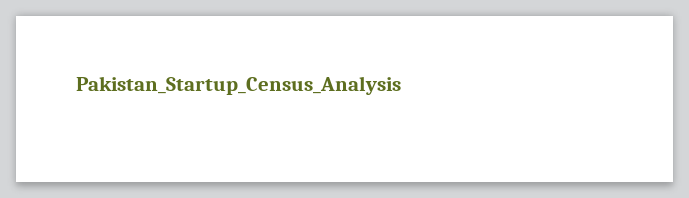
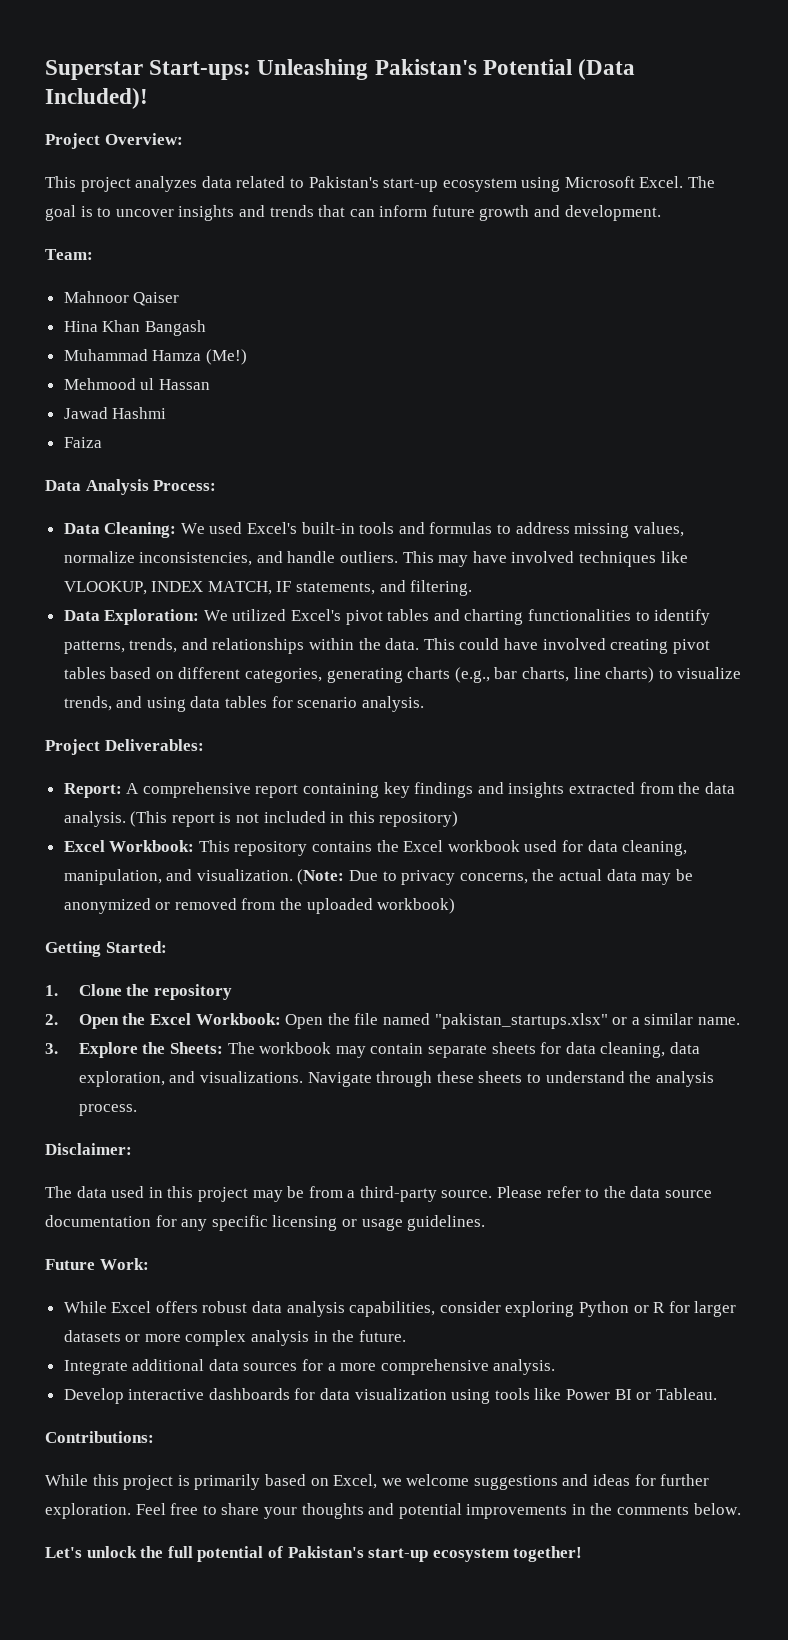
- Pakistan_Startup_Census_Analysis
+ Superstar Start-ups: Unleashing Pakistan's Potential (Data Included)!
+ Project Overview:
+ This project analyzes data related to Pakistan's start-up ecosystem using Microsoft Excel. The goal is to uncover insights and trends that can inform future growth and development.
+ Team:
+ Mahnoor Qaiser
+ Hina Khan Bangash
+ Muhammad Hamza (Me!)
+ Mehmood ul Hassan
+ Jawad Hashmi
+ Faiza
+ Data Analysis Process:
+ Data Cleaning: We used Excel's built-in tools and formulas to address missing values, normalize inconsistencies, and handle outliers. This may have involved techniques like VLOOKUP, INDEX MATCH, IF statements, and filtering.
+ Data Exploration: We utilized Excel's pivot tables and charting functionalities to identify patterns, trends, and relationships within the data. This could have involved creating pivot tables based on different categories, generating charts (e.g., bar charts, line charts) to visualize trends, and using data tables for scenario analysis.
+ Project Deliverables:
+ Report: A comprehensive report containing key findings and insights extracted from the data analysis. (This report is not included in this repository)
+ Excel Workbook: This repository contains the Excel workbook used for data cleaning, manipulation, and visualization. (Note: Due to privacy concerns, the actual data may be anonymized or removed from the uploaded workbook)
+ Getting Started:
+ 1. Clone the repository
+ 2. Open the Excel Workbook: Open the file named "pakistan_startups.xlsx" or a similar name.
+ 3. Explore the Sheets: The workbook may contain separate sheets for data cleaning, data exploration, and visualizations. Navigate through these sheets to understand the analysis process.
+ Disclaimer:
+ The data used in this project may be from a third-party source. Please refer to the data source documentation for any specific licensing or usage guidelines.
+ Future Work:
+ While Excel offers robust data analysis capabilities, consider exploring Python or R for larger datasets or more complex analysis in the future.
+ Integrate additional data sources for a more comprehensive analysis.
+ Develop interactive dashboards for data visualization using tools like Power BI or Tableau.
+ Contributions:
+ While this project is primarily based on Excel, we welcome suggestions and ideas for further exploration. Feel free to share your thoughts and potential improvements in the comments below.
+ Let's unlock the full potential of Pakistan's start-up ecosystem together!

